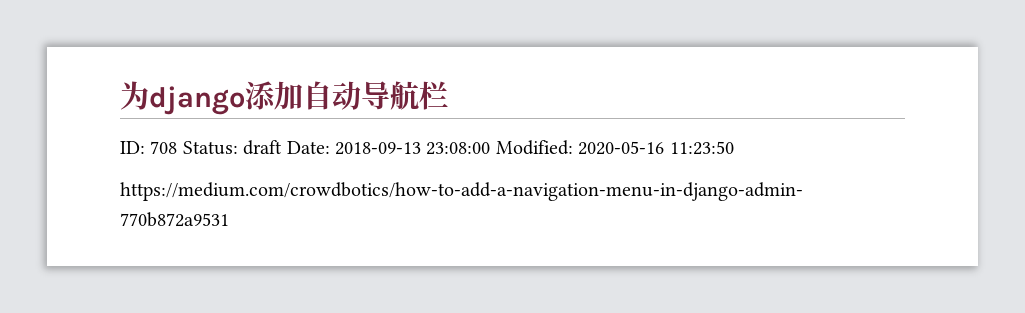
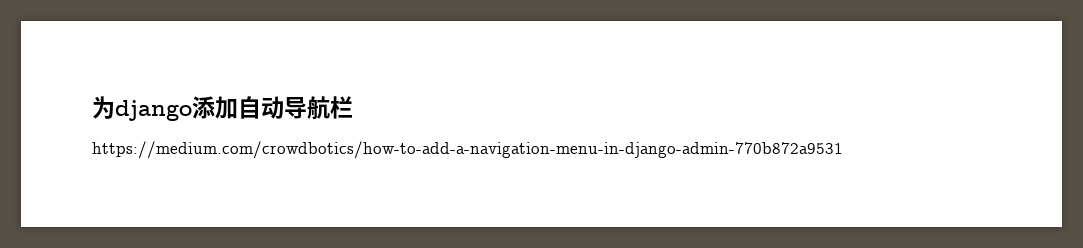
- ID: 708 Status: draft Date: 2018-09-13 23:08:00 Modified: 2020-05-16 11:23:50

